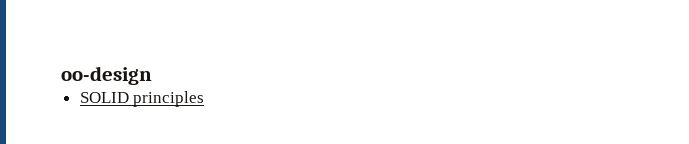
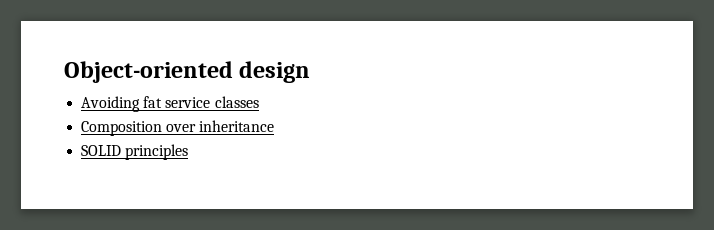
- oo-design
+ Object-oriented design
+ Avoiding fat service classes
+ Composition over inheritance

